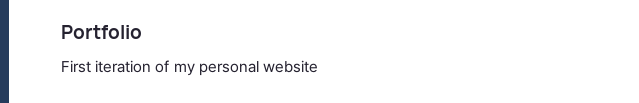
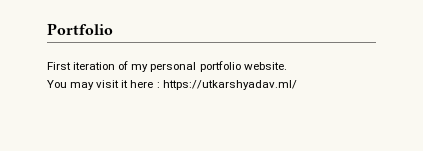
- First iteration of my personal website
+ First iteration of my personal portfolio website.
+ You may visit it here : https://utkarshyadav.ml/

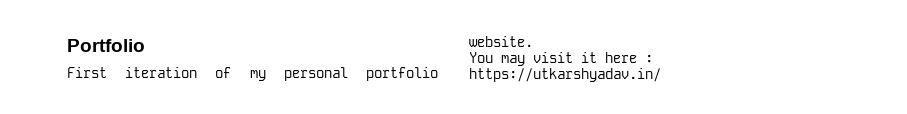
- You may visit it here : https://utkarshyadav.ml/
+ You may visit it here : https://utkarshyadav.in/

